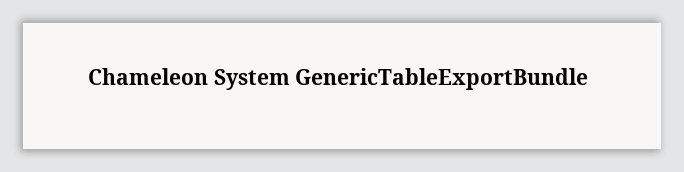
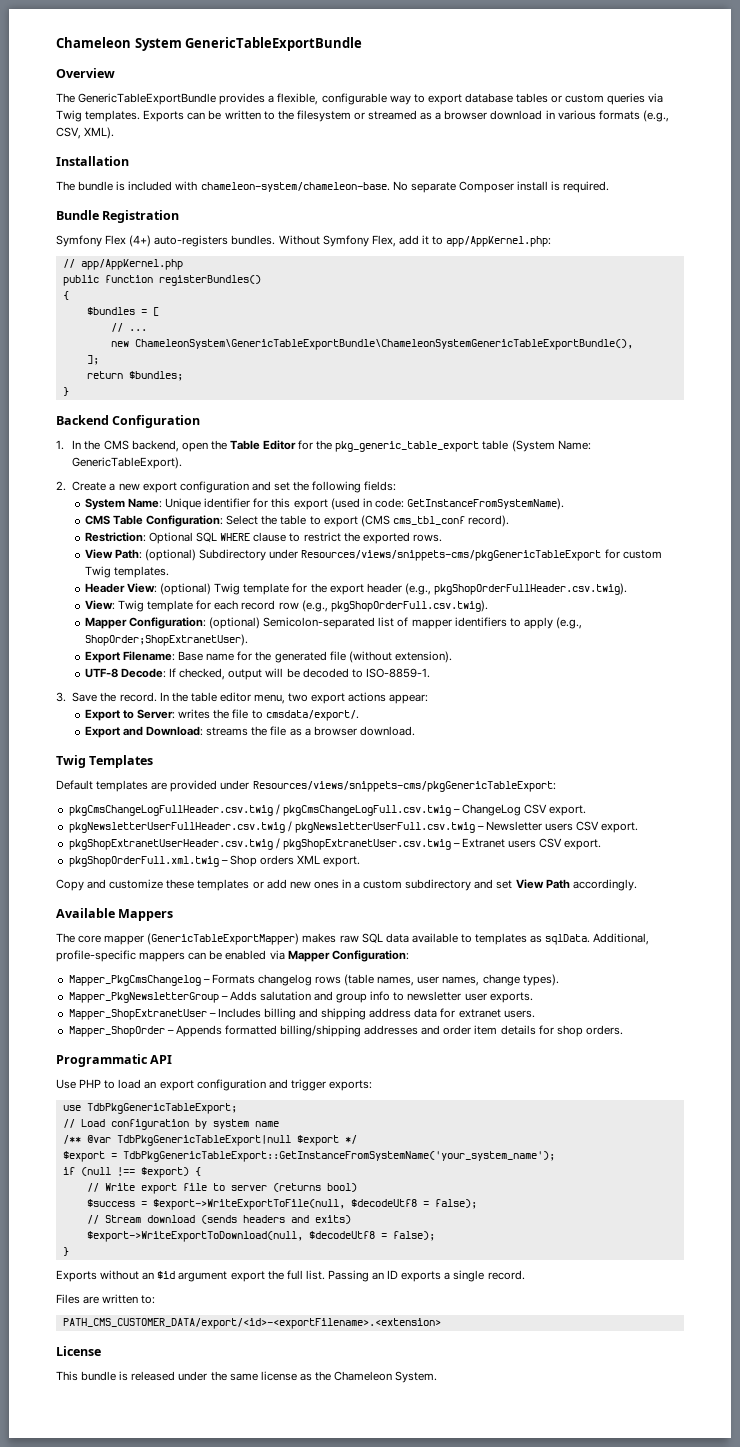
+ Overview
+ The GenericTableExportBundle provides a flexible, configurable way to export database tables or custom queries via Twig templates. Exports can be written to the filesystem or streamed as a browser download in various formats (e.g., CSV, XML).
+ Installation
+ The bundle is included with chameleon-system/chameleon-base. No separate Composer install is required.
+ Bundle Registration
+ Symfony Flex (4+) auto-registers bundles. Without Symfony Flex, add it to app/AppKernel.php:
+ // app/AppKernel.php
+ public function registerBundles()
+ {
+ $bundles = [
+ // ...
+ new ChameleonSystem\GenericTableExportBundle\ChameleonSystemGenericTableExportBundle(),
+ ];
+ return $bundles;
+ }
+ Backend Configuration
+ 1. In the CMS backend, open the Table Editor for the pkg_generic_table_export table (System Name: GenericTableExport).
+ 2. Create a new export configuration and set the following fields:
+ System Name: Unique identifier for this export (used in code: GetInstanceFromSystemName).
+ CMS Table Configuration: Select the table to export (CMS cms_tbl_conf record).
+ Restriction: Optional SQL WHERE clause to restrict the exported rows.
+ View Path: (optional) Subdirectory under Resources/views/snippets-cms/pkgGenericTableExport for custom Twig templates.
+ Header View: (optional) Twig template for the export header (e.g., pkgShopOrderFullHeader.csv.twig).
+ View: Twig template for each record row (e.g., pkgShopOrderFull.csv.twig).
+ Mapper Configuration: (optional) Semicolon-separated list of mapper identifiers to apply (e.g., ShopOrder;ShopExtranetUser).
+ Export Filename: Base name for the generated file (without extension).
+ UTF-8 Decode: If checked, output will be decoded to ISO-8859-1.
+ 3. Save the record. In the table editor menu, two export actions appear:
+ Export to Server: writes the file to cmsdata/export/.
+ Export and Download: streams the file as a browser download.
+ Twig Templates
+ Default templates are provided under Resources/views/snippets-cms/pkgGenericTableExport:
+ pkgCmsChangeLogFullHeader.csv.twig / pkgCmsChangeLogFull.csv.twig – ChangeLog CSV export.
+ pkgNewsletterUserFullHeader.csv.twig / pkgNewsletterUserFull.csv.twig – Newsletter users CSV export.
+ pkgShopExtranetUserHeader.csv.twig / pkgShopExtranetUser.csv.twig – Extranet users CSV export.
+ pkgShopOrderFull.xml.twig – Shop orders XML export.
+ Copy and customize these templates or add new ones in a custom subdirectory and set View Path accordingly.
+ Available Mappers
+ The core mapper (GenericTableExportMapper) makes raw SQL data available to templates as sqlData. Additional, profile-specific mappers can be enabled via Mapper Configuration:
+ Mapper_PkgCmsChangelog – Formats changelog rows (table names, user names, change types).
+ Mapper_PkgNewsletterGroup – Adds salutation and group info to newsletter user exports.
+ Mapper_ShopExtranetUser – Includes billing and shipping address data for extranet users.
+ Mapper_ShopOrder – Appends formatted billing/shipping addresses and order item details for shop orders.
+ Programmatic API
+ Use PHP to load an export configuration and trigger exports:
+ use TdbPkgGenericTableExport;
+ // Load configuration by system name
+ /** @var TdbPkgGenericTableExport|null $export */
+ $export = TdbPkgGenericTableExport::GetInstanceFromSystemName('your_system_name');
+ if (null !== $export) {
+ // Write export file to server (returns bool)
+ $success = $export->WriteExportToFile(null, $decodeUtf8 = false);
+ // Stream download (sends headers and exits)
+ $export->WriteExportToDownload(null, $decodeUtf8 = false);
+ }
+ Exports without an $id argument export the full list. Passing an ID exports a single record.
+ Files are written to:
+ PATH_CMS_CUSTOMER_DATA/export/<id>-<exportFilename>.<extension>
+ License
+ This bundle is released under the same license as the Chameleon System.

